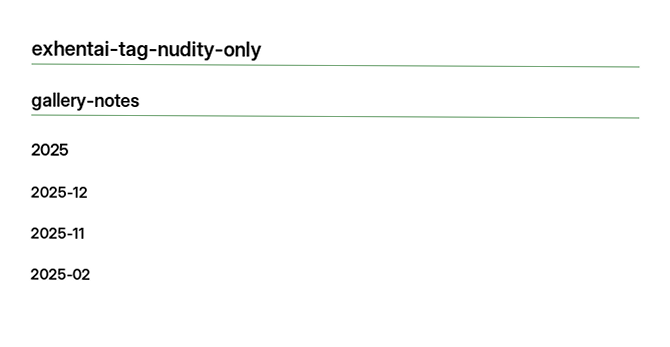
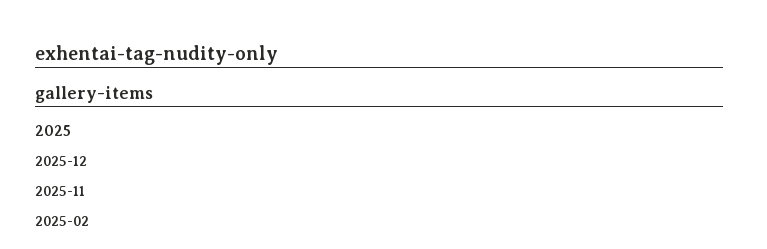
- gallery-notes
+ gallery-items

